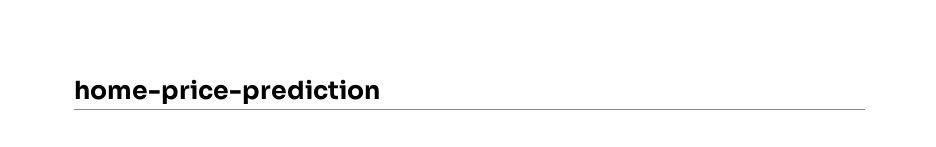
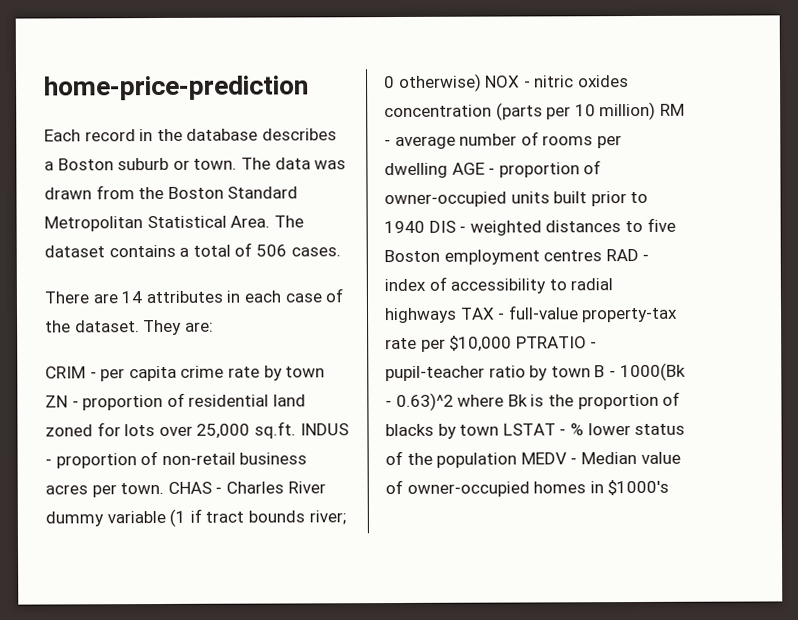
+ Each record in the database describes a Boston suburb or town. The data was drawn from the Boston Standard Metropolitan Statistical Area. The dataset contains a total of 506 cases.
+ There are 14 attributes in each case of the dataset. They are:
+ CRIM - per capita crime rate by town ZN - proportion of residential land zoned for lots over 25,000 sq.ft. INDUS - proportion of non-retail business acres per town. CHAS - Charles River dummy variable (1 if tract bounds river; 0 otherwise) NOX - nitric oxides concentration (parts per 10 million) RM - average number of rooms per dwelling AGE - proportion of owner-occupied units built prior to 1940 DIS - weighted distances to five Boston employment centres RAD - index of accessibility to radial highways TAX - full-value property-tax rate per $10,000 PTRATIO - pupil-teacher ratio by town B - 1000(Bk - 0.63)^2 where Bk is the proportion of blacks by town LSTAT - % lower status of the population MEDV - Median value of owner-occupied homes in $1000's

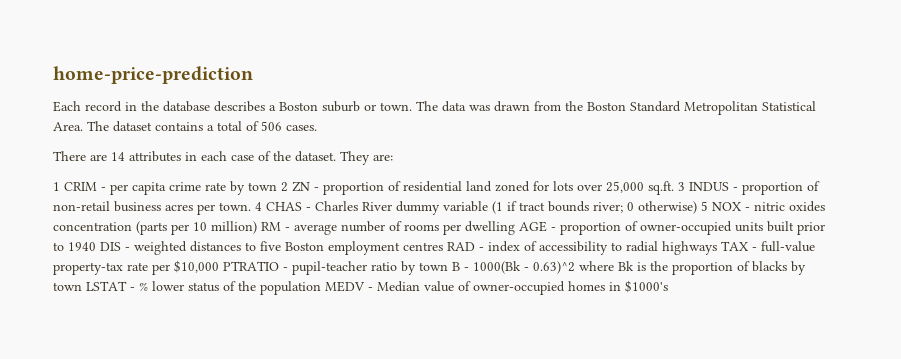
- CRIM - per capita crime rate by town ZN - proportion of residential land zoned for lots over 25,000 sq.ft. INDUS - proportion of non-retail business acres per town.
+ 1 CRIM - per capita crime rate by town 2 ZN - proportion of residential land zoned for lots over 25,000 sq.ft. 3 INDUS - proportion of non-retail business acres per town.
- CHAS - Charles River dummy variable (1 if tract bounds river;
+ 4 CHAS - Charles River dummy variable (1 if tract bounds river;
- 0 otherwise) NOX - nitric oxides concentration (parts per 10 million) RM - average number of rooms per dwelling AGE - proportion of owner-occupied units built prior to 1940 DIS - weighted distances to five Boston employment centres RAD - index of accessibility to radial highways TAX - full-value property-tax rate per $10,000 PTRATIO - pupil-teacher ratio by town B - 1000(Bk - 0.63)^2 where Bk is the proportion of blacks by town LSTAT - % lower status of the population MEDV - Median value of owner-occupied homes in $1000's
+ 0 otherwise) 5 NOX - nitric oxides concentration (parts per 10 million) RM - average number of rooms per dwelling AGE - proportion of owner-occupied units built prior to 1940 DIS - weighted distances to five Boston employment centres RAD - index of accessibility to radial highways TAX - full-value property-tax rate per $10,000 PTRATIO - pupil-teacher ratio by town B - 1000(Bk - 0.63)^2 where Bk is the proportion of blacks by town LSTAT - % lower status of the population MEDV - Median value of owner-occupied homes in $1000's

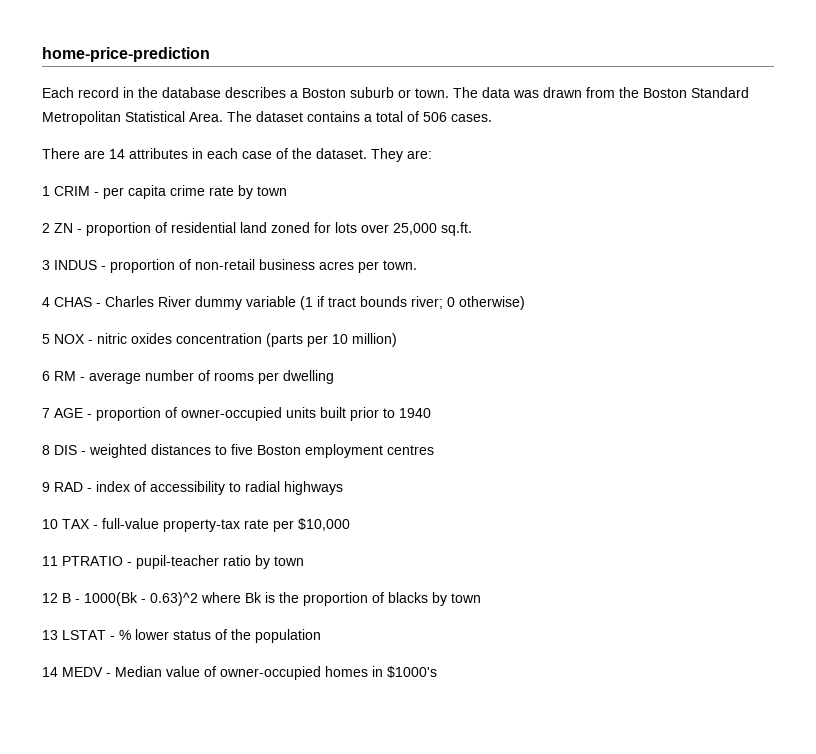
- 1 CRIM - per capita crime rate by town 2 ZN - proportion of residential land zoned for lots over 25,000 sq.ft. 3 INDUS - proportion of non-retail business acres per town. 4 CHAS - Charles River dummy variable (1 if tract bounds river;
+ 1 CRIM - per capita crime rate by town
+ 2 ZN - proportion of residential land zoned for lots over 25,000 sq.ft.
+ 3 INDUS - proportion of non-retail business acres per town.
+ 4 CHAS - Charles River dummy variable (1 if tract bounds river;
- 0 otherwise) 5 NOX - nitric oxides concentration (parts per 10 million) RM - average number of rooms per dwelling AGE - proportion of owner-occupied units built prior to 1940 DIS - weighted distances to five Boston employment centres RAD - index of accessibility to radial highways TAX - full-value property-tax rate per $10,000 PTRATIO - pupil-teacher ratio by town B - 1000(Bk - 0.63)^2 where Bk is the proportion of blacks by town LSTAT - % lower status of the population MEDV - Median value of owner-occupied homes in $1000's
+ 0 otherwise)
+ 5 NOX - nitric oxides concentration (parts per 10 million)
+ 6 RM - average number of rooms per dwelling
+ 7 AGE - proportion of owner-occupied units built prior to 1940
+ 8 DIS - weighted distances to five Boston employment centres
+ 9 RAD - index of accessibility to radial highways
+ 10 TAX - full-value property-tax rate per $10,000
+ 11 PTRATIO - pupil-teacher ratio by town
+ 12 B - 1000(Bk - 0.63)^2 where Bk is the proportion of blacks by town
+ 13 LSTAT - % lower status of the population
+ 14 MEDV - Median value of owner-occupied homes in $1000's

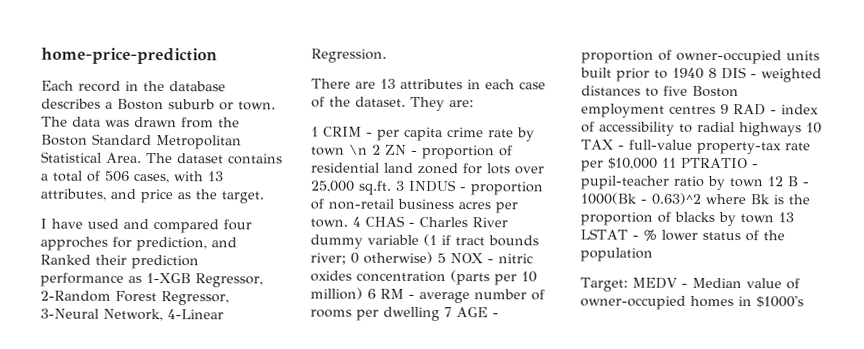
- The dataset contains a total of 506 cases.
+ The dataset contains a total of 506 cases, with 13 attributes, and price as the target.
+ I have used and compared four approches for prediction, and Ranked their prediction performance as 1-XGB Regressor, 2-Random Forest Regressor, 3-Neural Network, 4-Linear Regression.
- There are 14 attributes in each case of the dataset.
+ There are 13 attributes in each case of the dataset.
- 1 CRIM - per capita crime rate by town
- 2 ZN - proportion of residential land zoned for lots over 25,000 sq.ft.
- 3 INDUS - proportion of non-retail business acres per town.
- 4 CHAS - Charles River dummy variable (1 if tract bounds river;
+ 1 CRIM - per capita crime rate by town \n 2 ZN - proportion of residential land zoned for lots over 25,000 sq.ft. 3 INDUS - proportion of non-retail business acres per town. 4 CHAS - Charles River dummy variable (1 if tract bounds river;
- 0 otherwise)
- 5 NOX - nitric oxides concentration (parts per 10 million)
- 6 RM - average number of rooms per dwelling
- 7 AGE - proportion of owner-occupied units built prior to 1940
- 8 DIS - weighted distances to five Boston employment centres
- 9 RAD - index of accessibility to radial highways
- 10 TAX - full-value property-tax rate per $10,000
- 11 PTRATIO - pupil-teacher ratio by town
- 12 B - 1000(Bk - 0.63)^2 where Bk is the proportion of blacks by town
- 13 LSTAT - % lower status of the population
+ 0 otherwise) 5 NOX - nitric oxides concentration (parts per 10 million) 6 RM - average number of rooms per dwelling 7 AGE - proportion of owner-occupied units built prior to 1940 8 DIS - weighted distances to five Boston employment centres 9 RAD - index of accessibility to radial highways 10 TAX - full-value property-tax rate per $10,000 11 PTRATIO - pupil-teacher ratio by town 12 B - 1000(Bk - 0.63)^2 where Bk is the proportion of blacks by town 13 LSTAT - % lower status of the population
- 14 MEDV - Median value of owner-occupied homes in $1000's
+ Target: MEDV - Median value of owner-occupied homes in $1000's

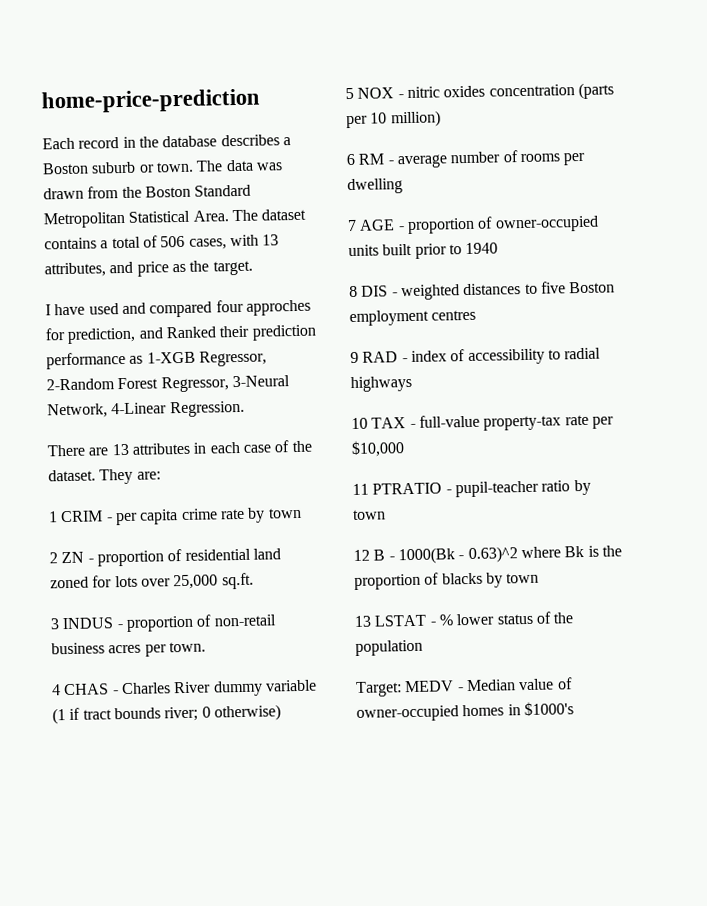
- 1 CRIM - per capita crime rate by town \n 2 ZN - proportion of residential land zoned for lots over 25,000 sq.ft. 3 INDUS - proportion of non-retail business acres per town. 4 CHAS - Charles River dummy variable (1 if tract bounds river;
+ 1 CRIM - per capita crime rate by town
+ 2 ZN - proportion of residential land zoned for lots over 25,000 sq.ft.
+ 3 INDUS - proportion of non-retail business acres per town.
+ 4 CHAS - Charles River dummy variable (1 if tract bounds river;
- 0 otherwise) 5 NOX - nitric oxides concentration (parts per 10 million) 6 RM - average number of rooms per dwelling 7 AGE - proportion of owner-occupied units built prior to 1940 8 DIS - weighted distances to five Boston employment centres 9 RAD - index of accessibility to radial highways 10 TAX - full-value property-tax rate per $10,000 11 PTRATIO - pupil-teacher ratio by town 12 B - 1000(Bk - 0.63)^2 where Bk is the proportion of blacks by town 13 LSTAT - % lower status of the population
+ 0 otherwise)
+ 5 NOX - nitric oxides concentration (parts per 10 million)
+ 6 RM - average number of rooms per dwelling
+ 7 AGE - proportion of owner-occupied units built prior to 1940
+ 8 DIS - weighted distances to five Boston employment centres
+ 9 RAD - index of accessibility to radial highways
+ 10 TAX - full-value property-tax rate per $10,000
+ 11 PTRATIO - pupil-teacher ratio by town
+ 12 B - 1000(Bk - 0.63)^2 where Bk is the proportion of blacks by town
+ 13 LSTAT - % lower status of the population

